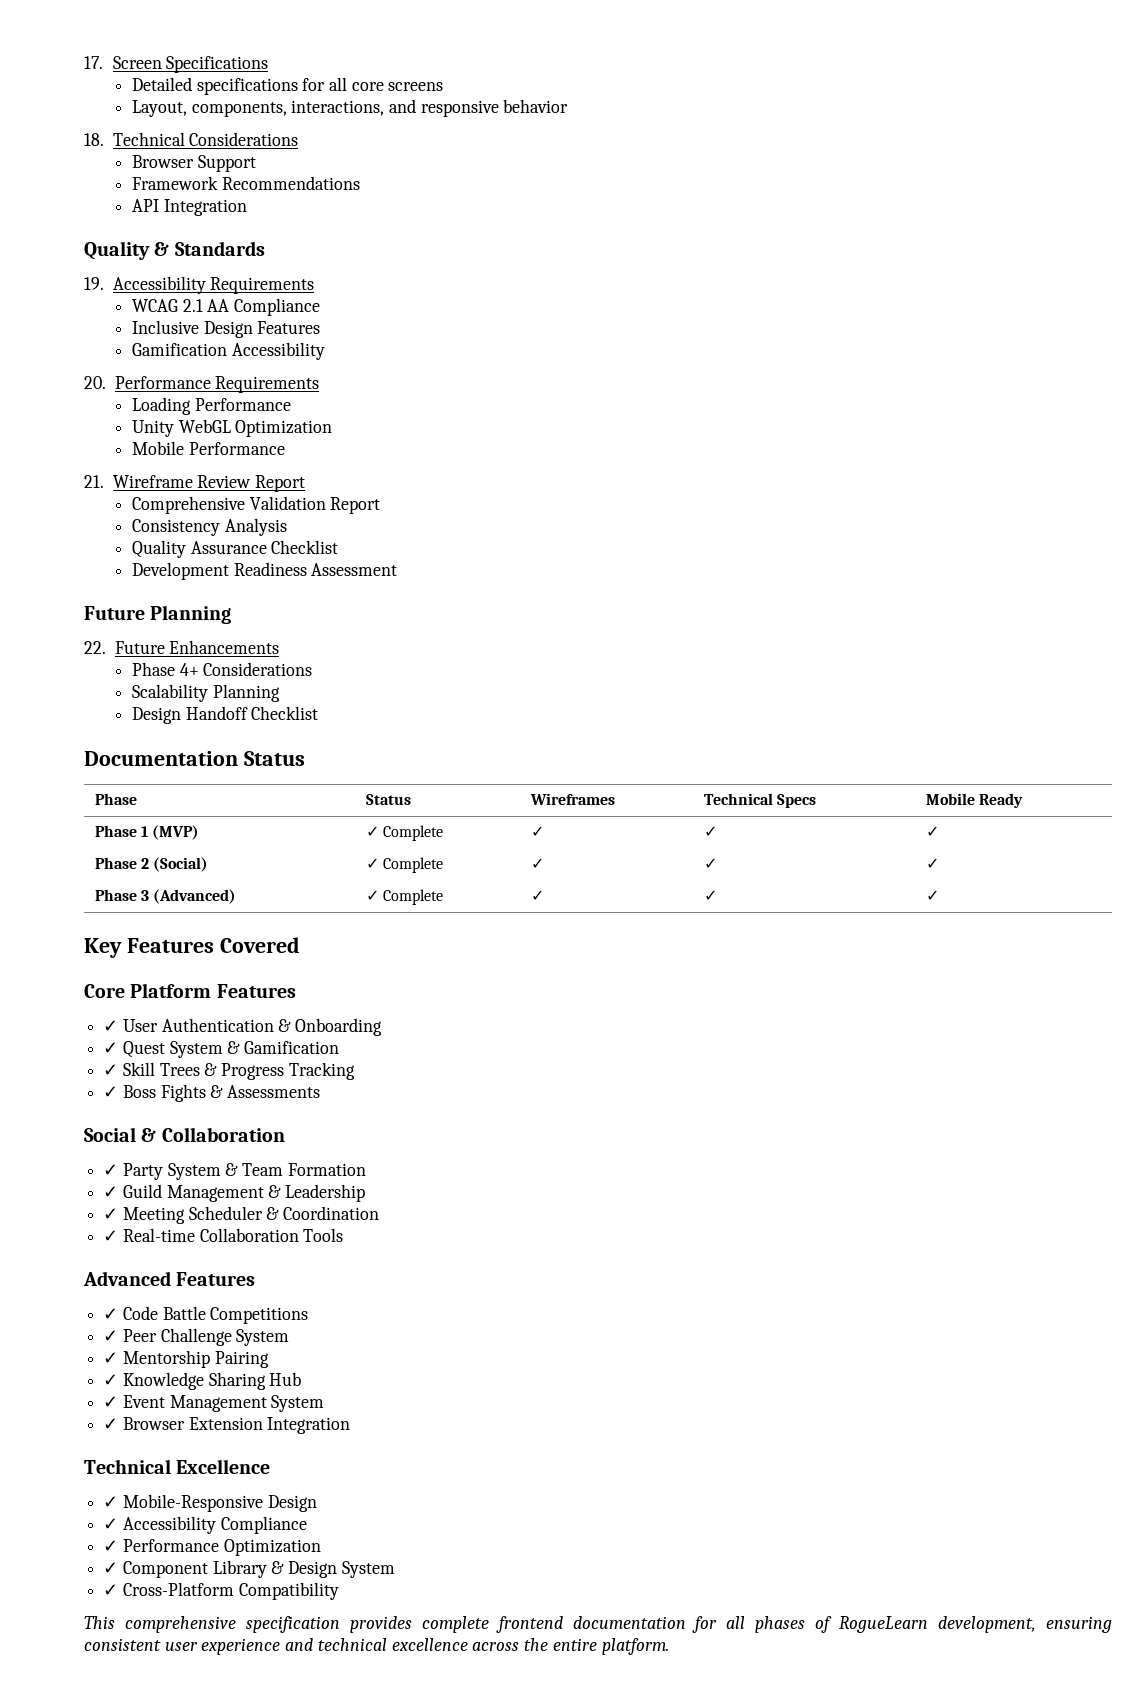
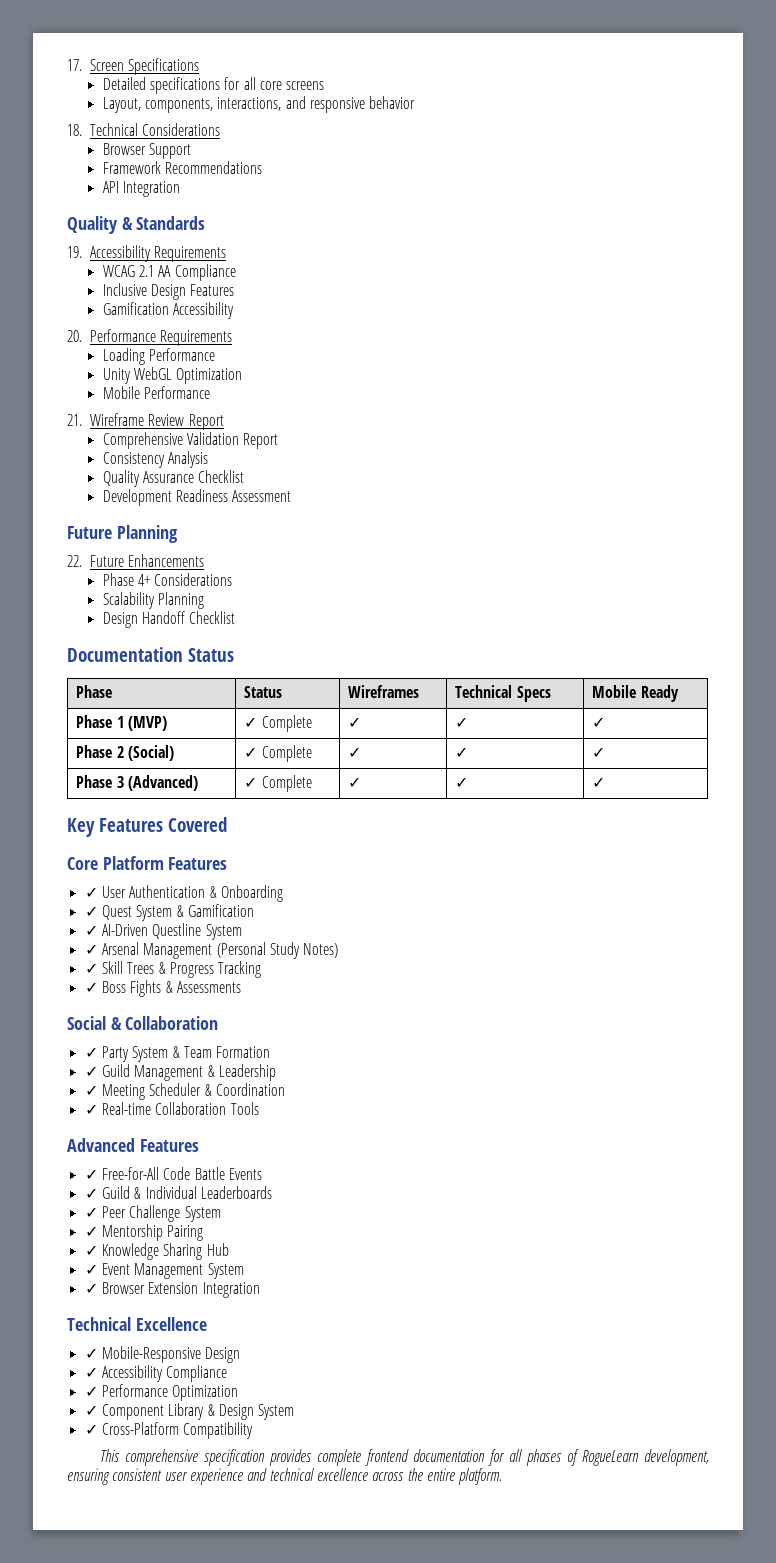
+ ✓ AI-Driven Questline System
+ ✓ Arsenal Management (Personal Study Notes)
- ✓ Code Battle Competitions
+ ✓ Free-for-All Code Battle Events
+ ✓ Guild & Individual Leaderboards

